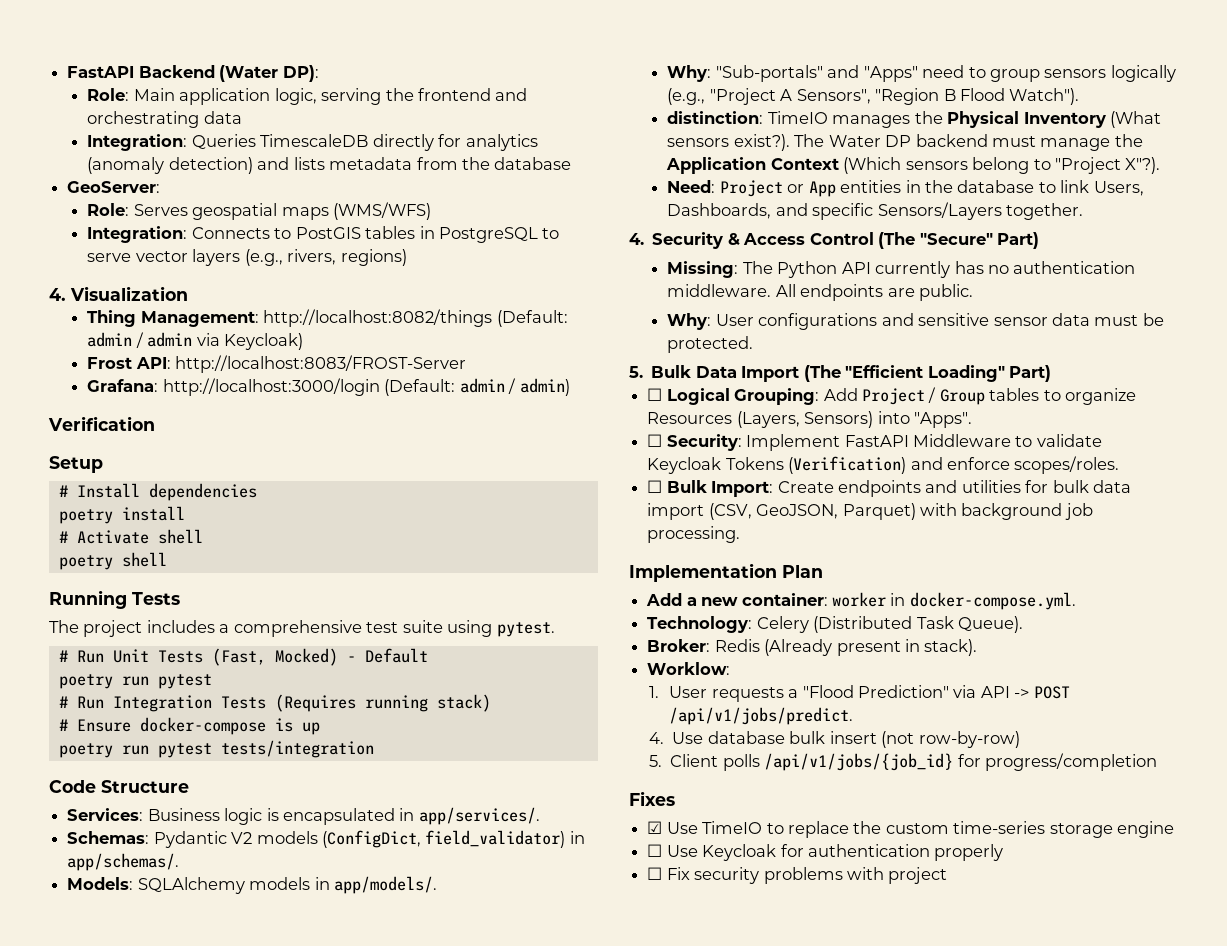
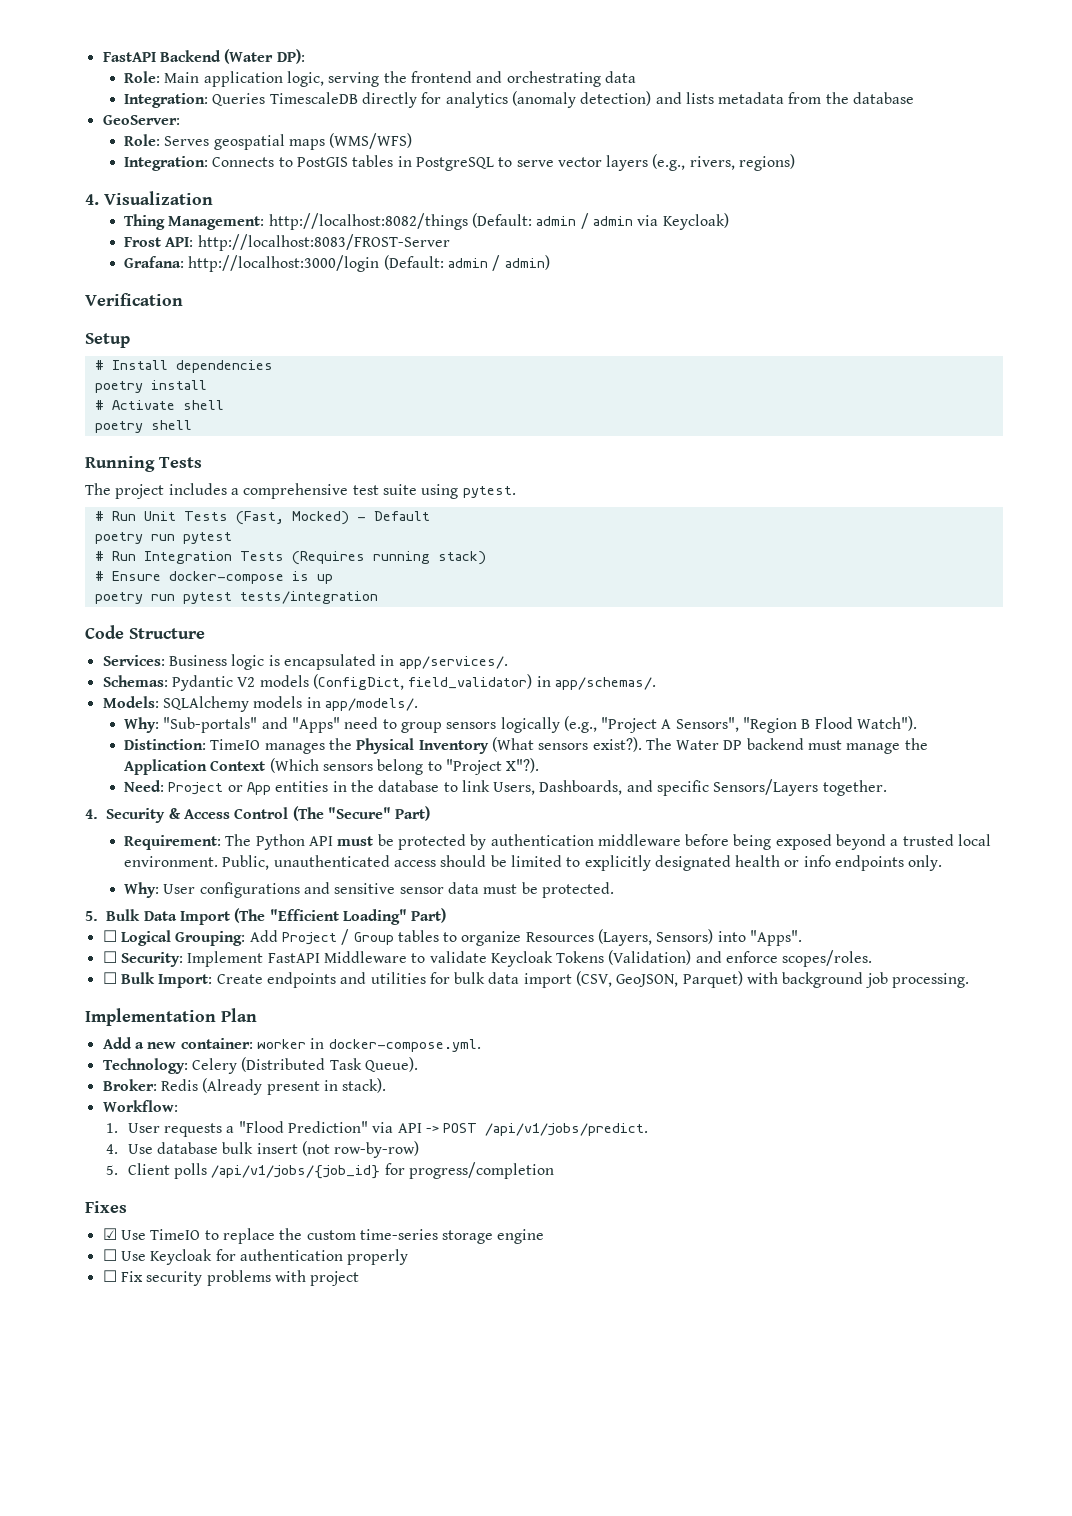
- distinction: TimeIO manages the Physical Inventory (What sensors exist?).
+ Distinction: TimeIO manages the Physical Inventory (What sensors exist?).
- Missing: The Python API currently has no authentication middleware. All endpoints are public.
+ Requirement: The Python API must be protected by authentication middleware before being exposed beyond a trusted local environment. Public, unauthenticated access should be limited to explicitly designated health or info endpoints only.
- ☐ Security: Implement FastAPI Middleware to validate Keycloak Tokens (Verification) and enforce scopes/roles.
+ ☐ Security: Implement FastAPI Middleware to validate Keycloak Tokens (Validation) and enforce scopes/roles.
- Worklow:
+ Workflow:

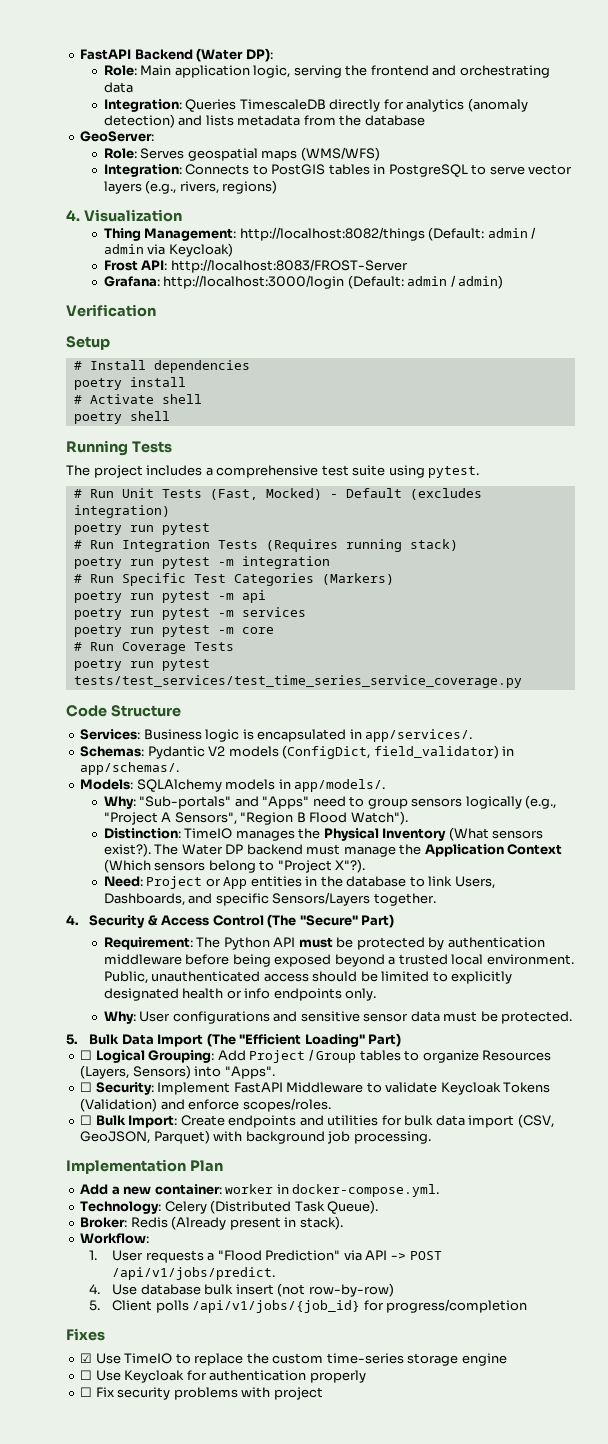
- # Run Unit Tests (Fast, Mocked) - Default
+ # Run Unit Tests (Fast, Mocked) - Default (excludes integration)
- # Ensure docker-compose is up
- poetry run pytest tests/integration
+ poetry run pytest -m integration
+ # Run Specific Test Categories (Markers)
+ poetry run pytest -m api
+ poetry run pytest -m services
+ poetry run pytest -m core
+ # Run Coverage Tests
+ poetry run pytest tests/test_services/test_time_series_service_coverage.py

